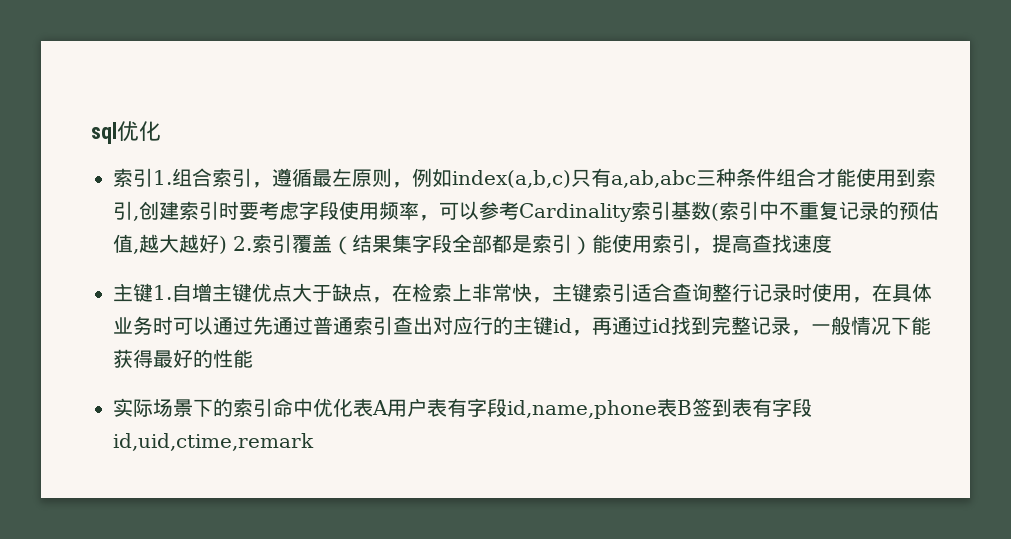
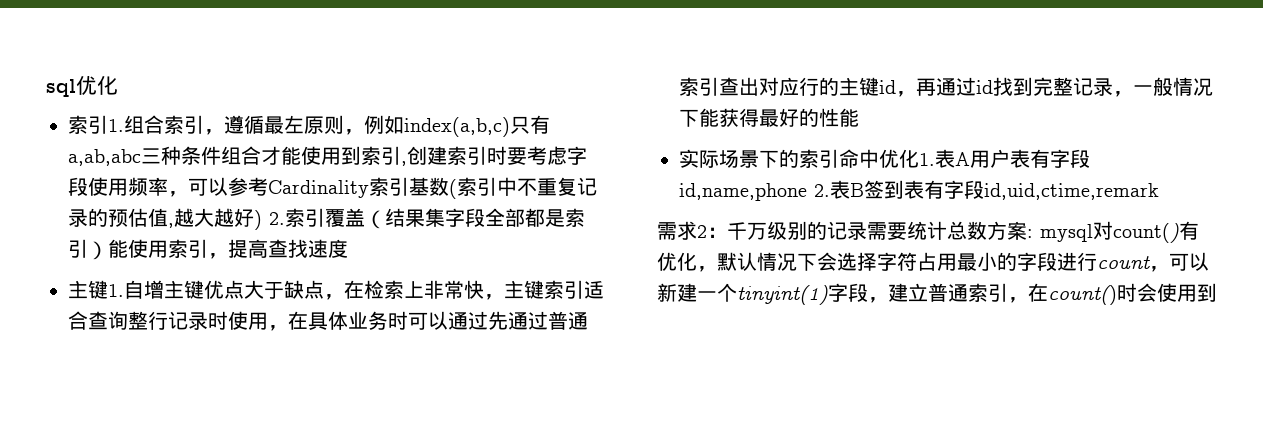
- 实际场景下的索引命中优化表A用户表有字段id,name,phone表B签到表有字段id,uid,ctime,remark
+ 实际场景下的索引命中优化1.表A用户表有字段id,name,phone 2.表B签到表有字段id,uid,ctime,remark
+ 需求2：千万级别的记录需要统计总数方案: mysql对count()有优化，默认情况下会选择字符占用最小的字段进行count，可以新建一个tinyint(1)字段，建立普通索引，在count()时会使用到

